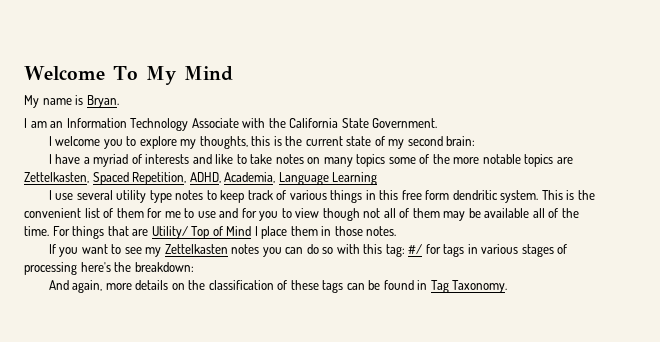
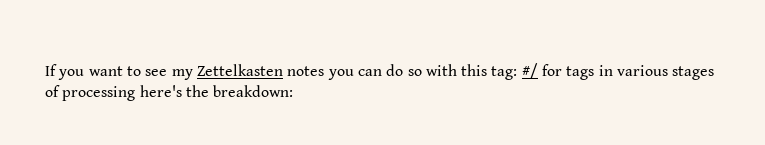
- Welcome To My Mind
- My name is Bryan.
- I am an Information Technology Associate with the California State Government.
- I welcome you to explore my thoughts, this is the current state of my second brain:
- I have a myriad of interests and like to take notes on many topics some of the more notable topics are Zettelkasten, Spaced Repetition, ADHD, Academia, Language Learning
- I use several utility type notes to keep track of various things in this free form dendritic system. This is the convenient list of them for me to use and for you to view though not all of them may be available all of the time. For things that are Utility/ Top of Mind I place them in those notes.
- And again, more details on the classification of these tags can be found in Tag Taxonomy.

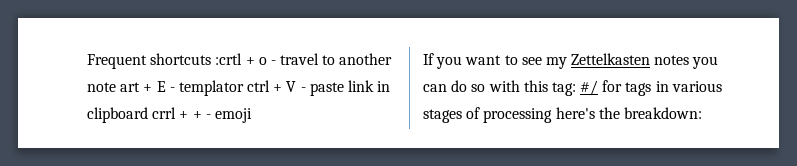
+ Frequent shortcuts :crtl + o - travel to another note art + E - templator ctrl + V - paste link in clipboard crrl + + - emoji

